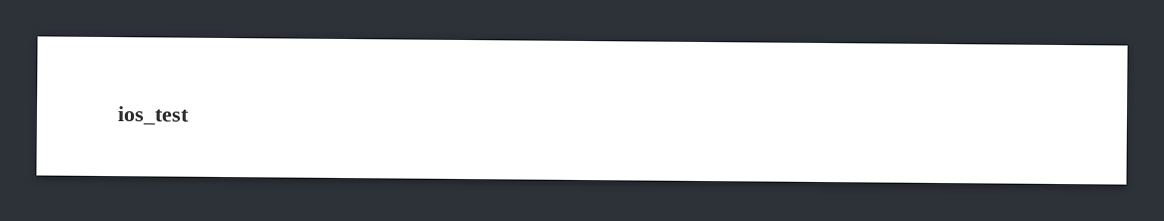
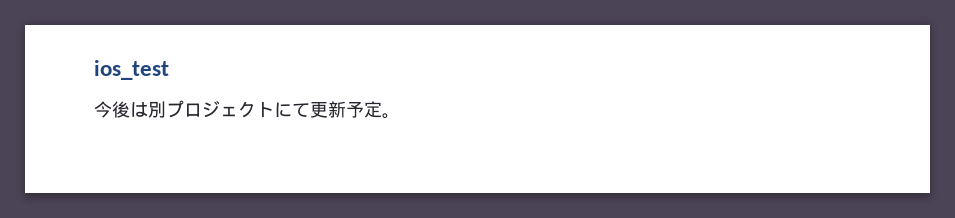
+ 今後は別プロジェクトにて更新予定。

